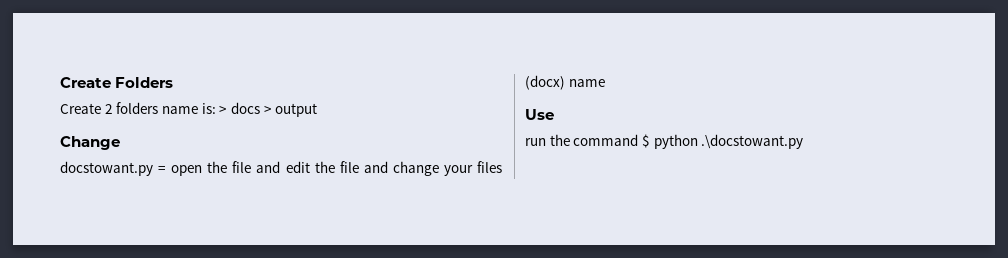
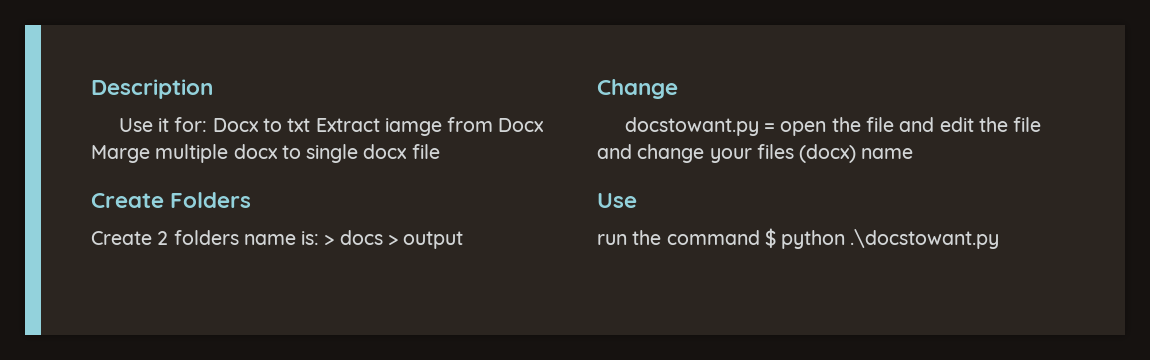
+ Description
+ Use it for: Docx to txt Extract iamge from Docx Marge multiple docx to single docx file

